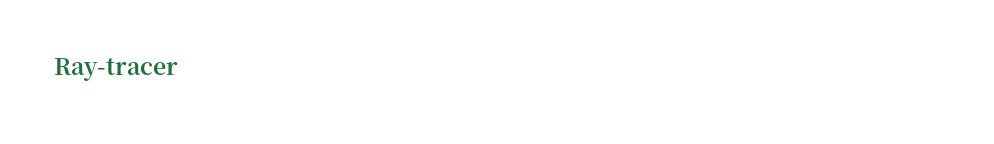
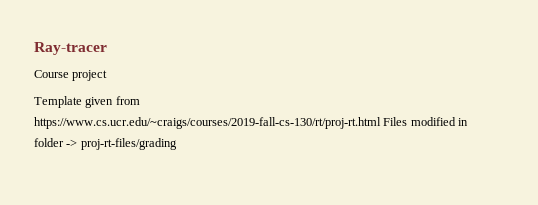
+ Course project
+ Template given from https://www.cs.ucr.edu/~craigs/courses/2019-fall-cs-130/rt/proj-rt.html Files modified in folder -> proj-rt-files/grading

